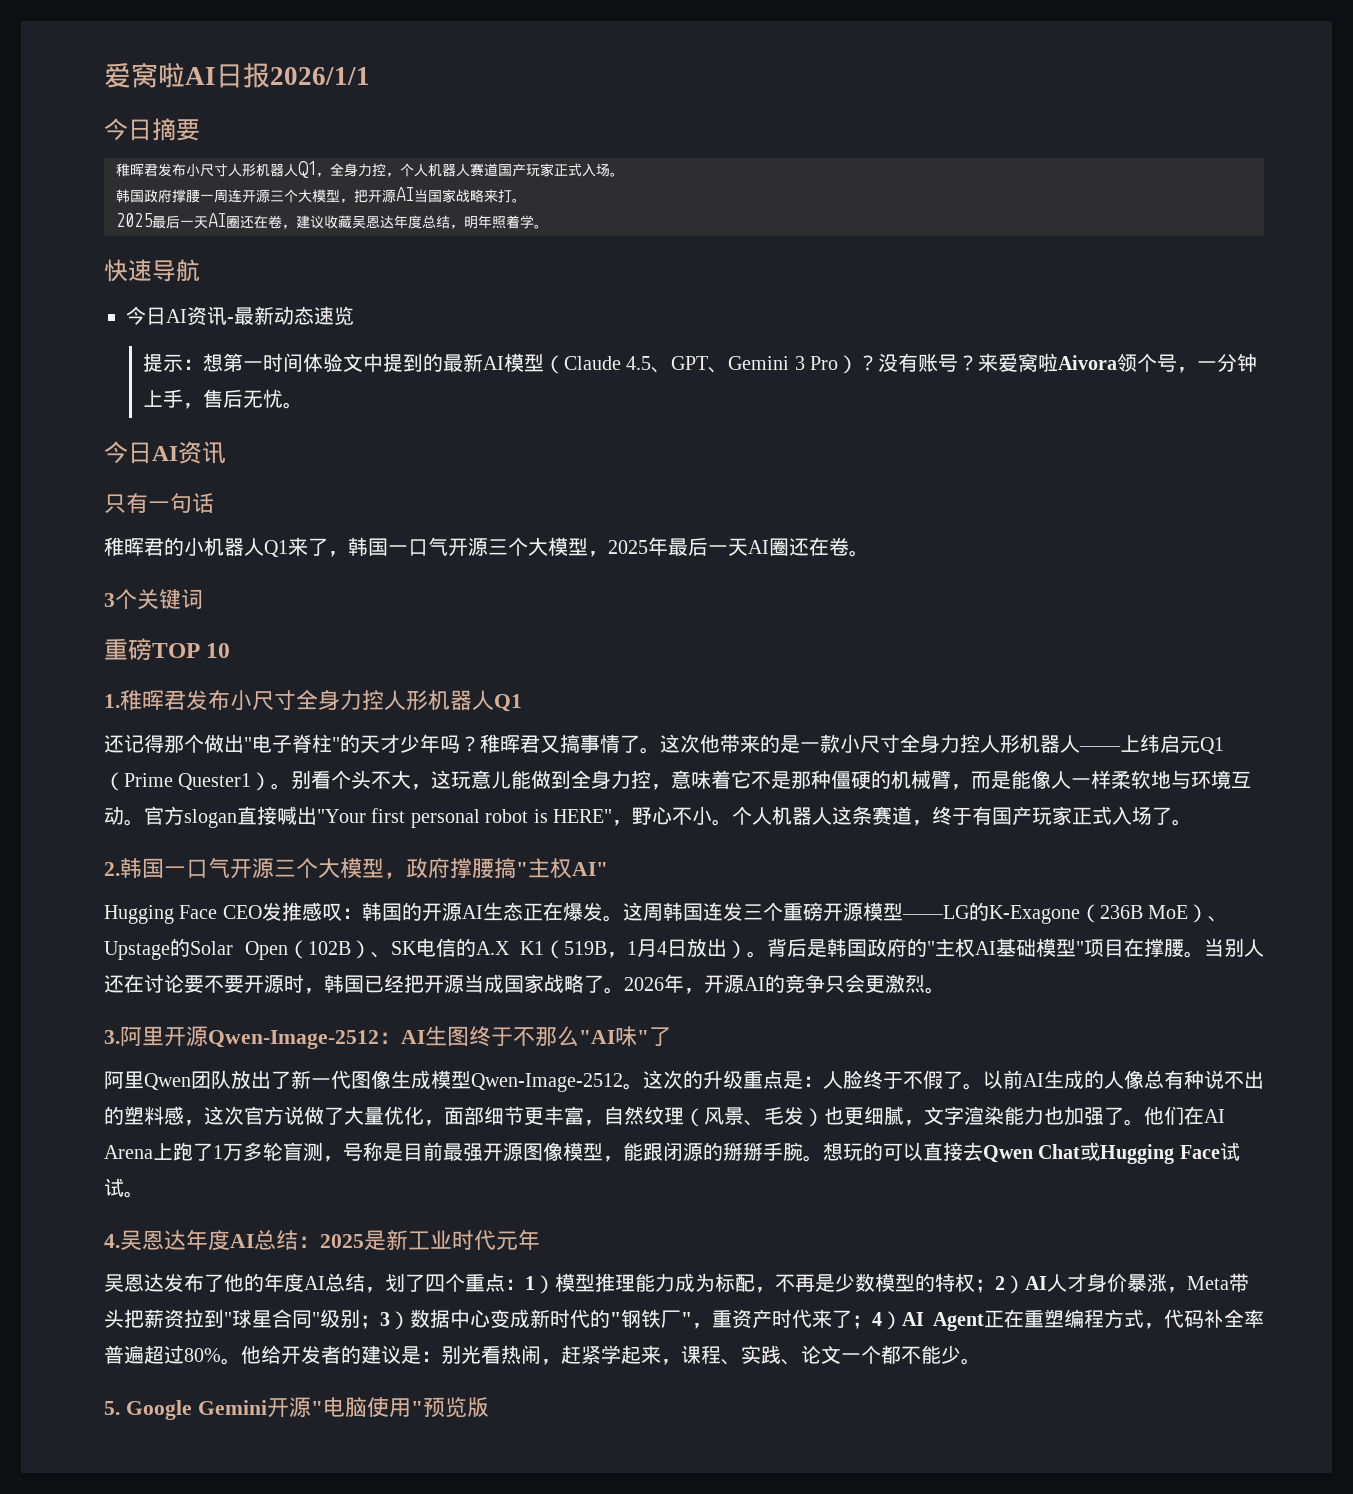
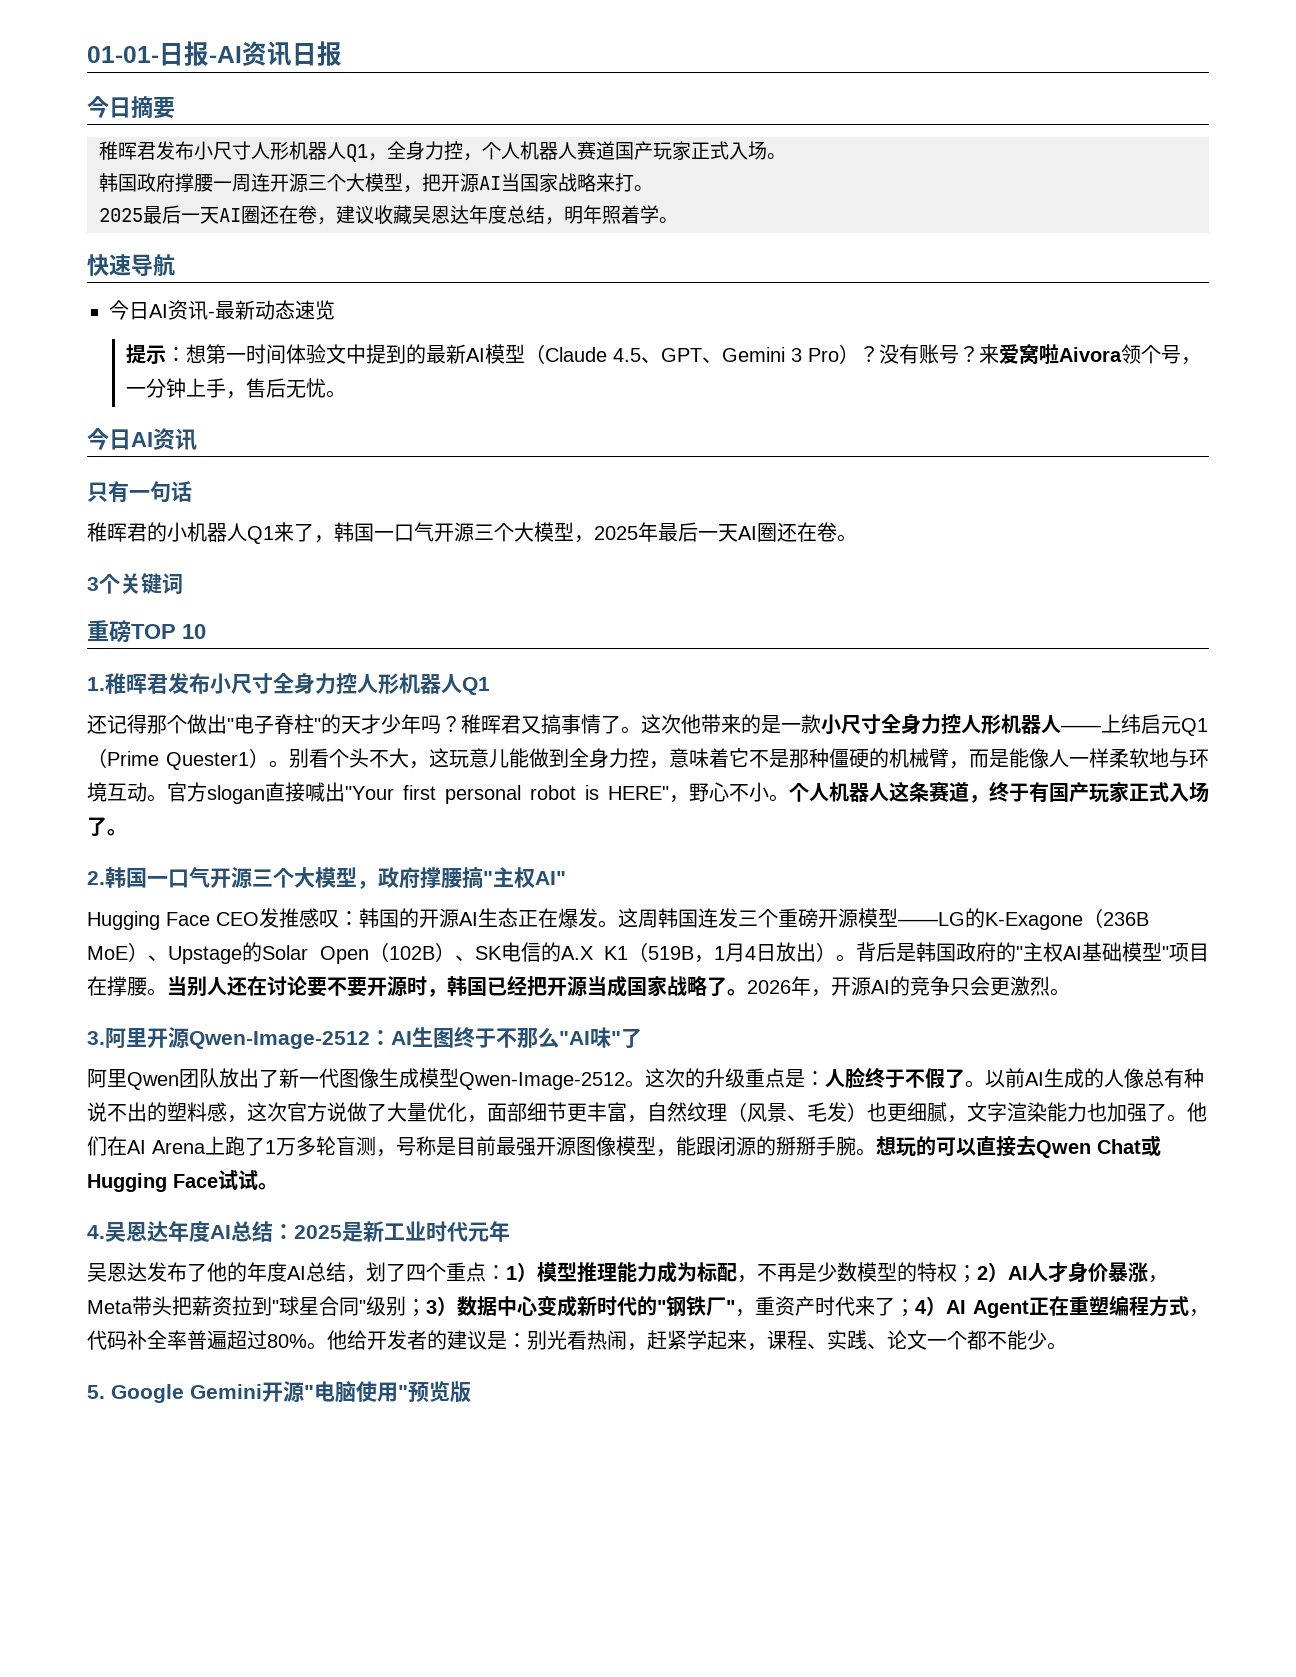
- 爱窝啦AI日报2026/1/1
+ 01-01-日报-AI资讯日报

